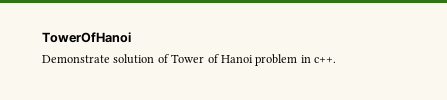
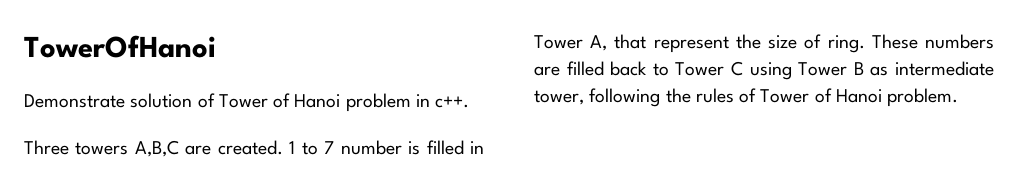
+ Three towers A,B,C are created. 1 to 7 number is filled in Tower A, that represent the size of ring. These numbers are filled back to Tower C using Tower B as intermediate tower, following the rules of Tower of Hanoi problem.

